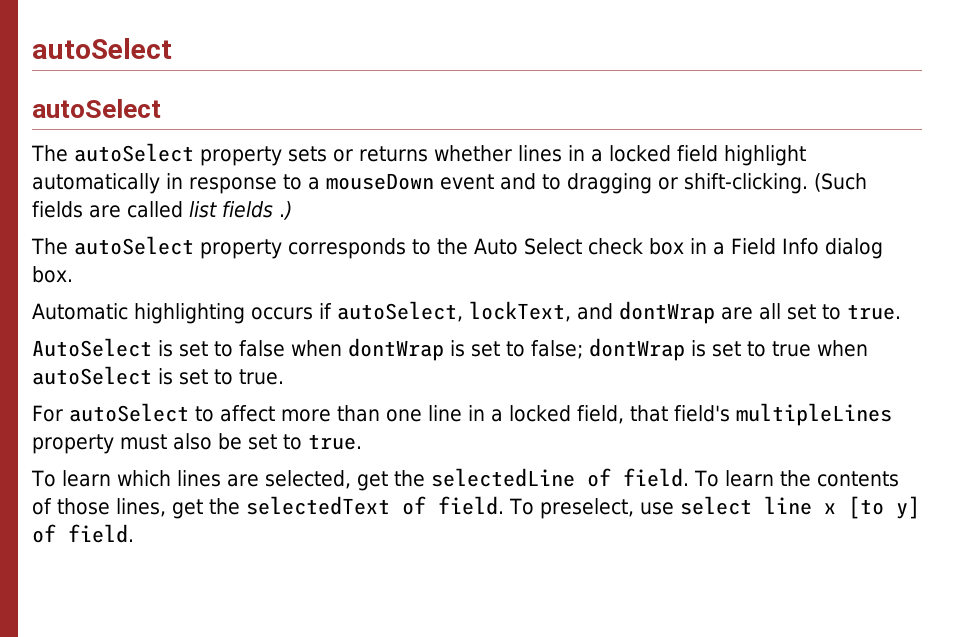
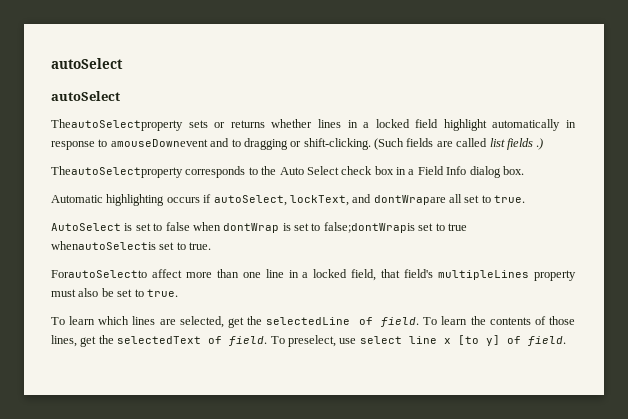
- The autoSelect property sets or returns whether lines in a locked field highlight automatically in response to a mouseDown event and to dragging or shift-clicking.
+ TheautoSelectproperty sets or returns whether lines in a locked field highlight automatically in response to amouseDownevent and to dragging or shift-clicking.
- The autoSelect property corresponds to the Auto Select check box in a Field Info dialog box.
+ TheautoSelectproperty corresponds to the Auto Select check box in a Field Info dialog box.
- Automatic highlighting occurs if autoSelect, lockText, and dontWrap are all set to true.
+ Automatic highlighting occurs if autoSelect, lockText, and dontWrapare all set to true.
- AutoSelect is set to false when dontWrap is set to false; dontWrap is set to true when autoSelect is set to true.
- For autoSelect to affect more than one line in a locked field, that field's multipleLines property must also be set to true.
+ AutoSelect is set to false when dontWrap is set to false;dontWrapis set to true whenautoSelectis set to true.
+ ForautoSelectto affect more than one line in a locked field, that field's multipleLines property must also be set to true.

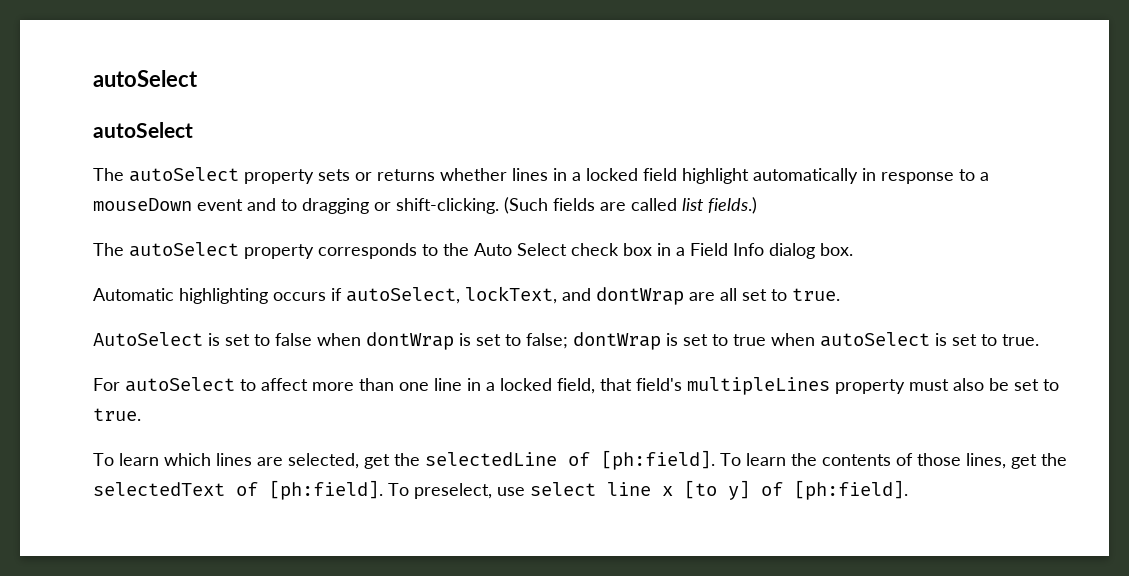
- TheautoSelectproperty sets or returns whether lines in a locked field highlight automatically in response to amouseDownevent and to dragging or shift-clicking.
+ The autoSelect property sets or returns whether lines in a locked field highlight automatically in response to a mouseDown event and to dragging or shift-clicking.
- (Such fields are called list fields .)
- TheautoSelectproperty corresponds to the Auto Select check box in a Field Info dialog box.
+ (Such fields are called list fields.)
+ The autoSelect property corresponds to the Auto Select check box in a Field Info dialog box.
- Automatic highlighting occurs if autoSelect, lockText, and dontWrapare all set to true.
+ Automatic highlighting occurs if autoSelect, lockText, and dontWrap are all set to true.
- AutoSelect is set to false when dontWrap is set to false;dontWrapis set to true whenautoSelectis set to true.
- ForautoSelectto affect more than one line in a locked field, that field's multipleLines property must also be set to true.
+ AutoSelect is set to false when dontWrap is set to false; dontWrap is set to true when autoSelect is set to true.
+ For autoSelect to affect more than one line in a locked field, that field's multipleLines property must also be set to true.
- To learn which lines are selected, get the selectedLine of field.
+ To learn which lines are selected, get the selectedLine of [ph:field].
- To learn the contents of those lines, get the selectedText of field.
+ To learn the contents of those lines, get the selectedText of [ph:field].
- To preselect, use select line x [to y] of field.
+ To preselect, use select line x [to y] of [ph:field].

